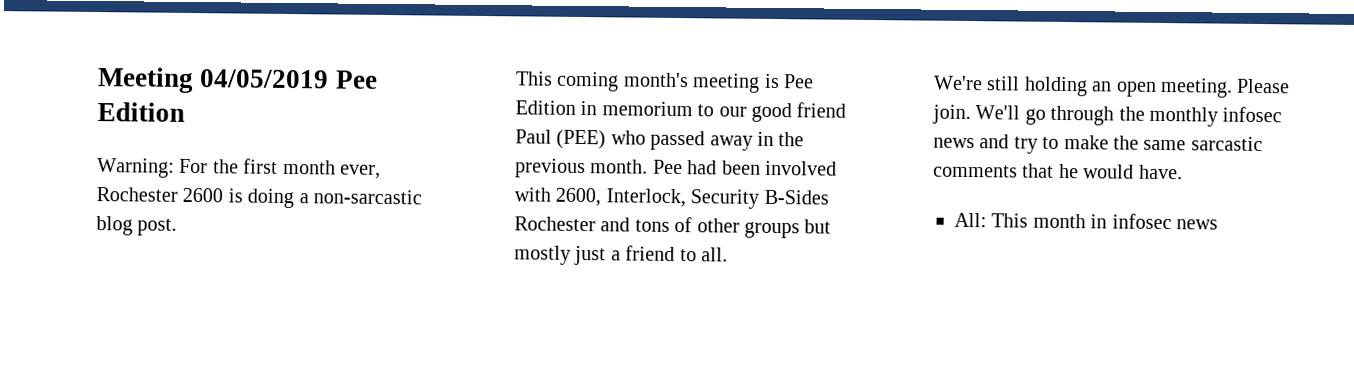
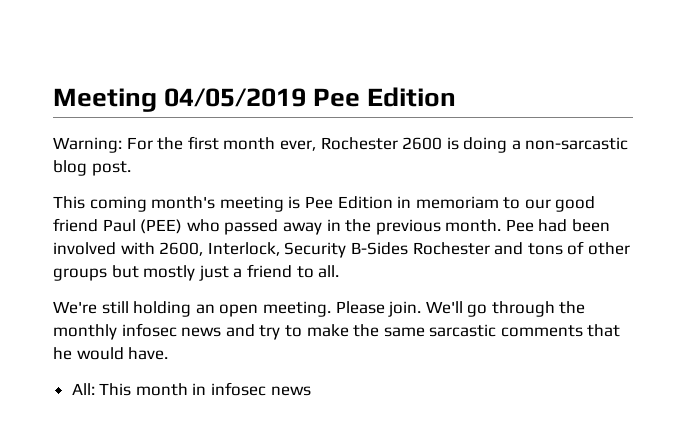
- This coming month's meeting is Pee Edition in memorium to our good friend Paul (PEE) who passed away in the previous month.
+ This coming month's meeting is Pee Edition in memoriam to our good friend Paul (PEE) who passed away in the previous month.

